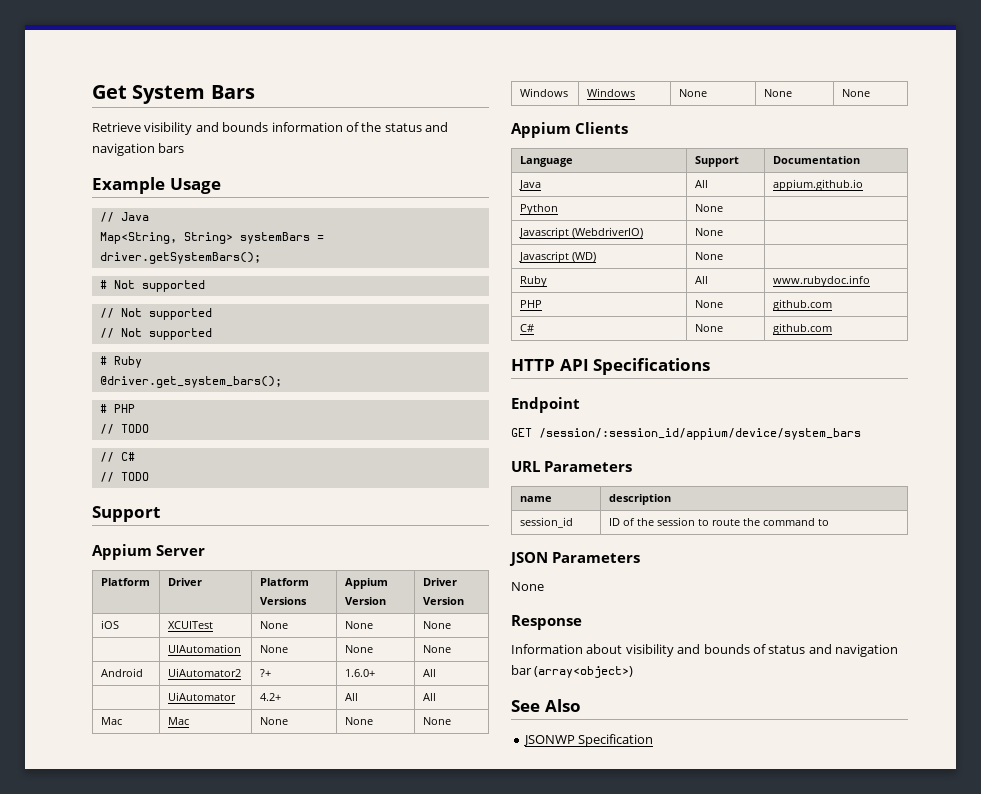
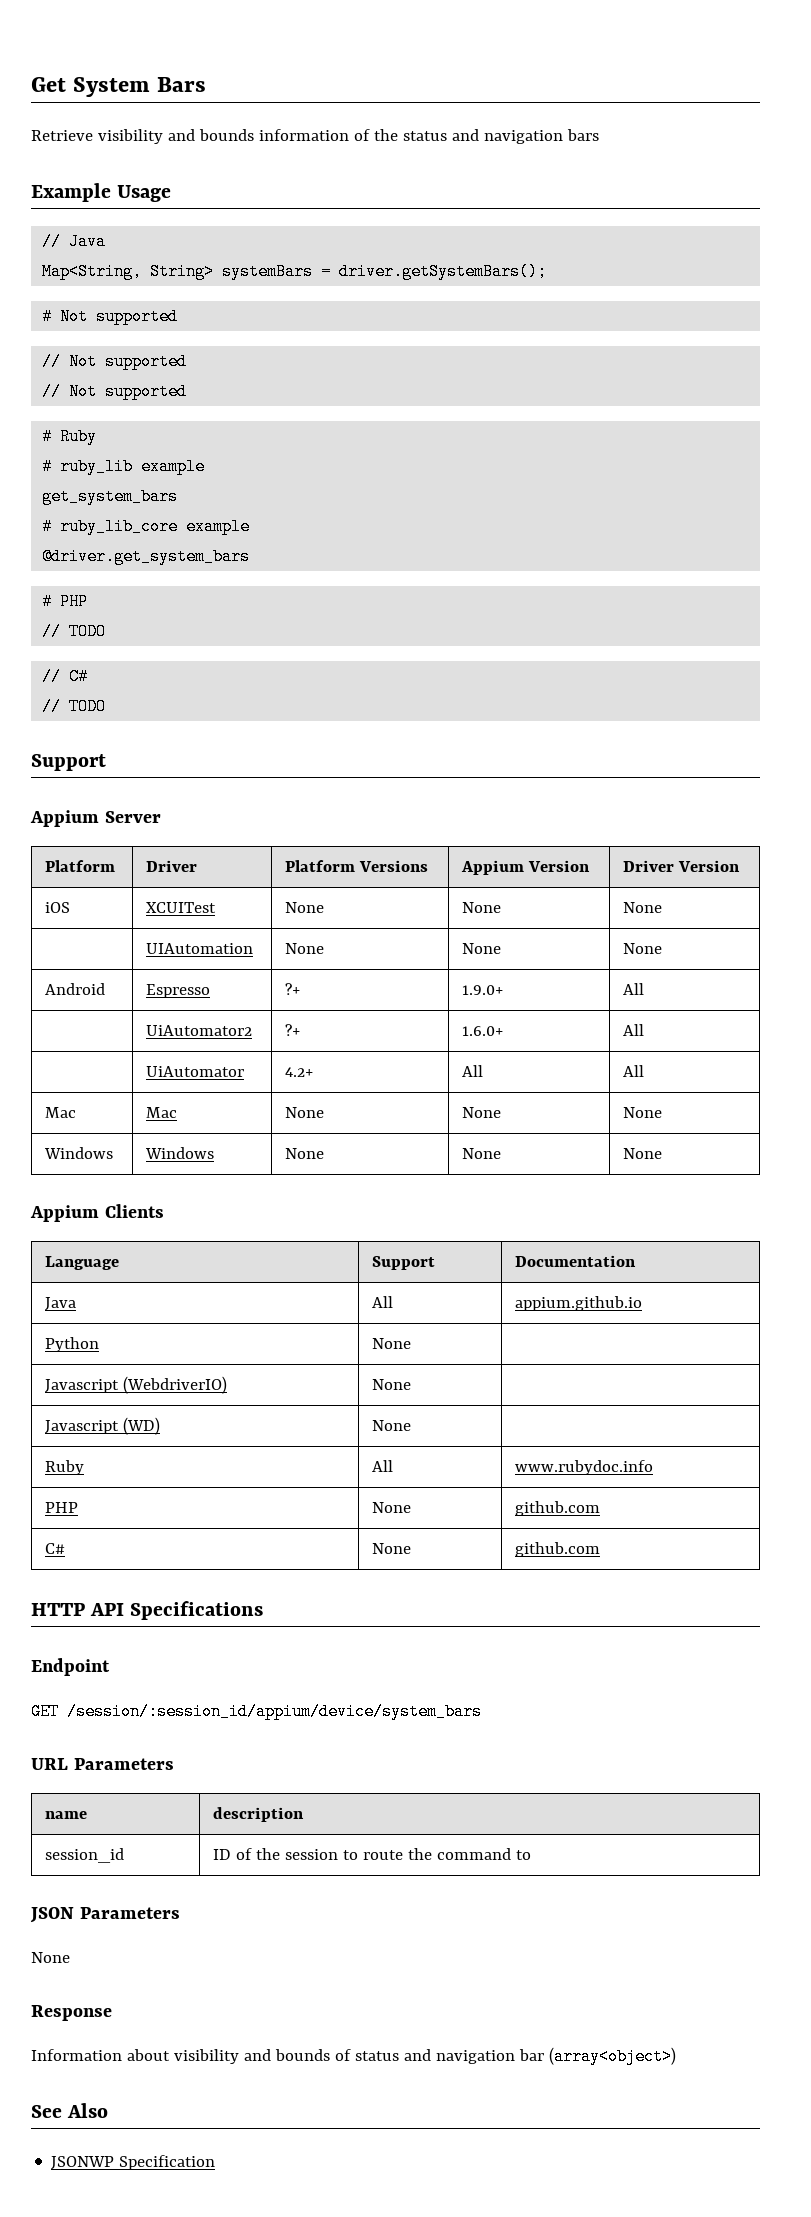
- @driver.get_system_bars();
+ # ruby_lib example
+ get_system_bars
+ # ruby_lib_core example
+ @driver.get_system_bars
- Android | UiAutomator2 | ?+ | 1.6.0+ | All
+ Android | Espresso | ?+ | 1.9.0+ | All
+ | UiAutomator2 | ?+ | 1.6.0+ | All

